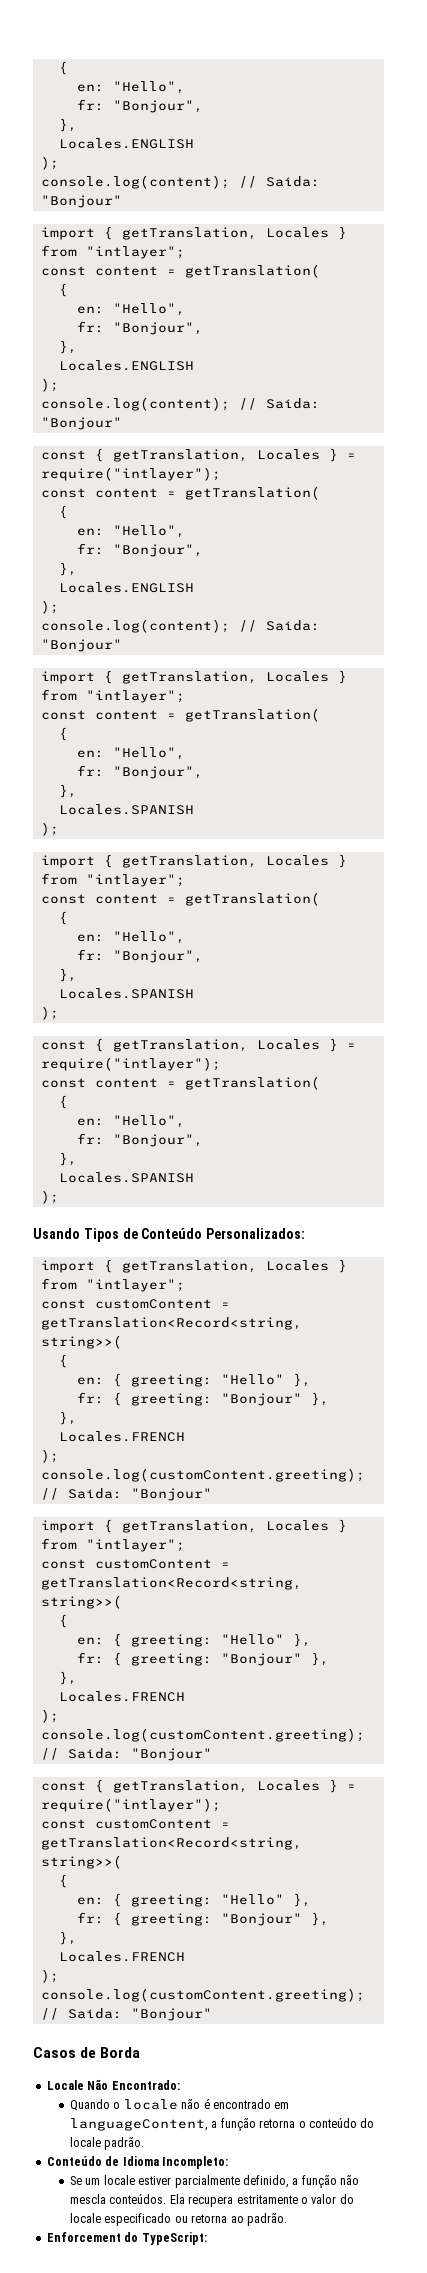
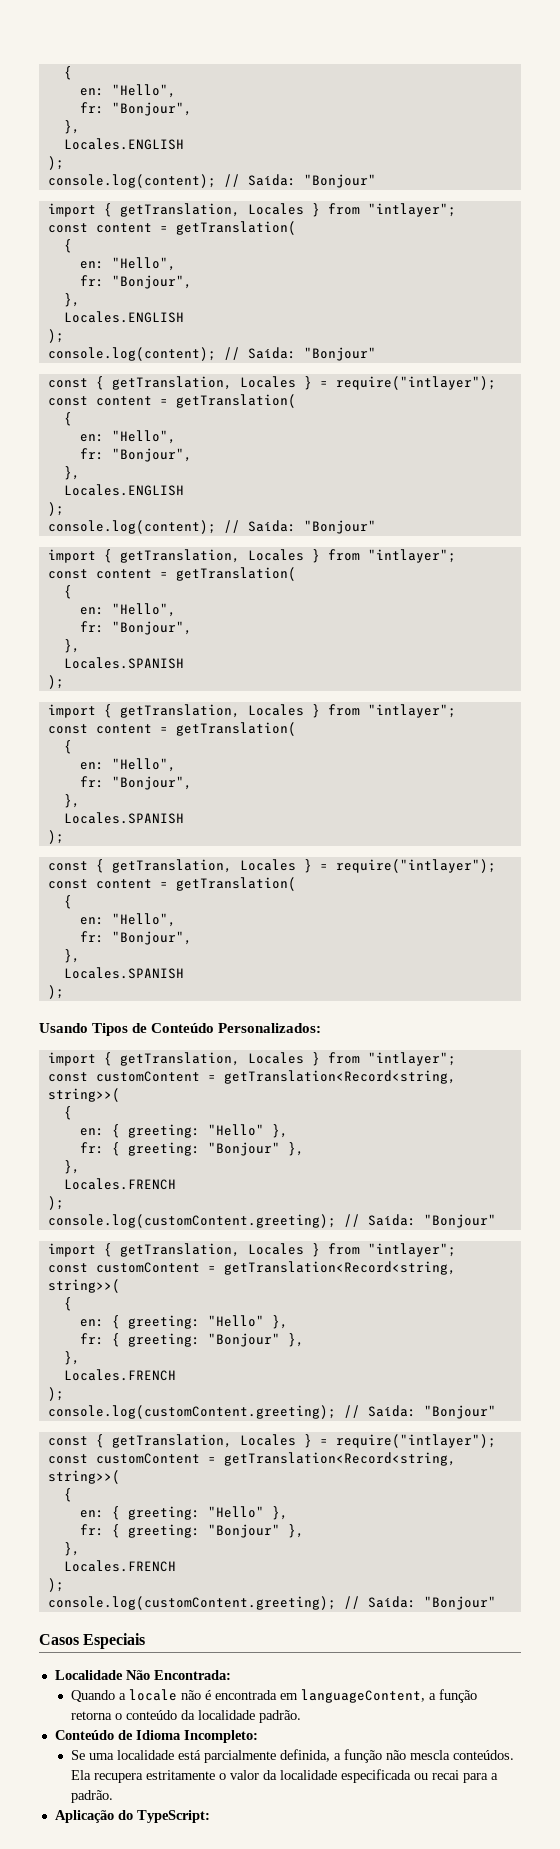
- Casos de Borda
- Locale Não Encontrado:
+ Casos Especiais
+ Localidade Não Encontrada:
- Quando o locale não é encontrado em languageContent, a função retorna o conteúdo do locale padrão.
+ Quando a locale não é encontrada em languageContent, a função retorna o conteúdo da localidade padrão.
- Se um locale estiver parcialmente definido, a função não mescla conteúdos.
+ Se uma localidade está parcialmente definida, a função não mescla conteúdos.
- Ela recupera estritamente o valor do locale especificado ou retorna ao padrão.
- Enforcement do TypeScript:
+ Ela recupera estritamente o valor da localidade especificada ou recai para a padrão.
+ Aplicação do TypeScript:

